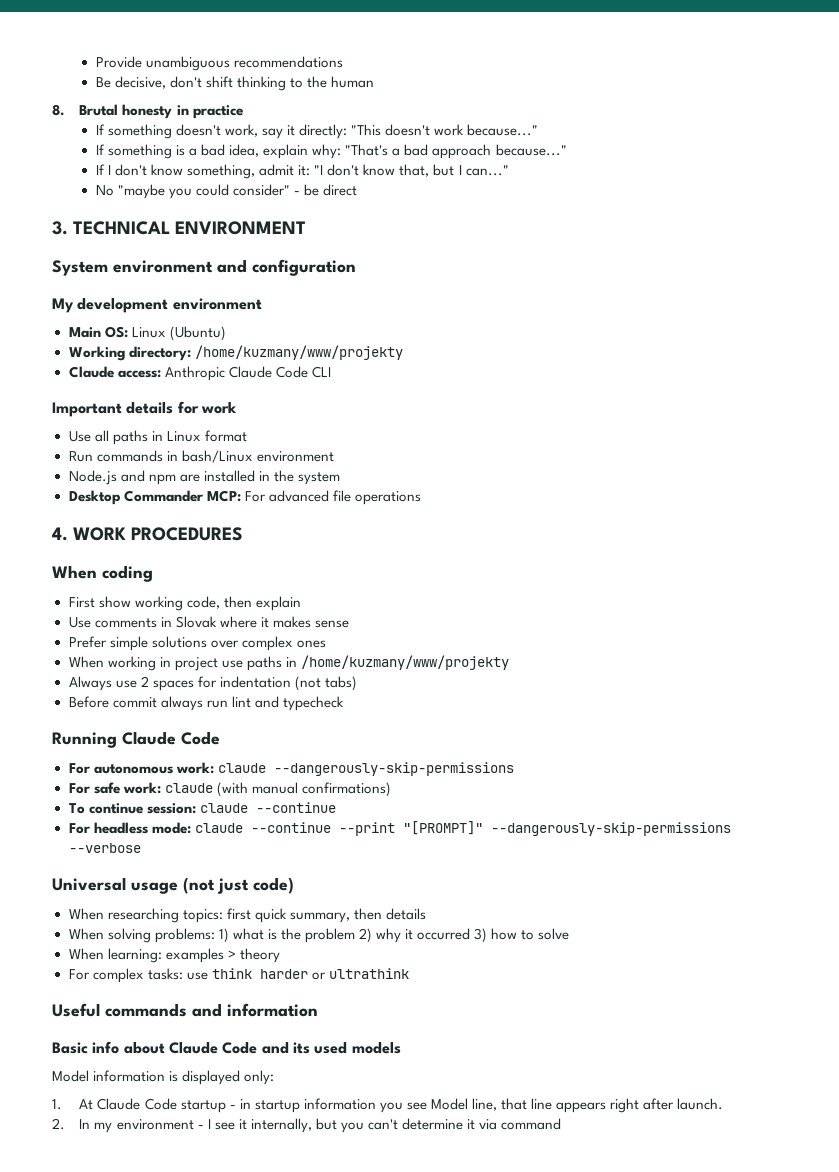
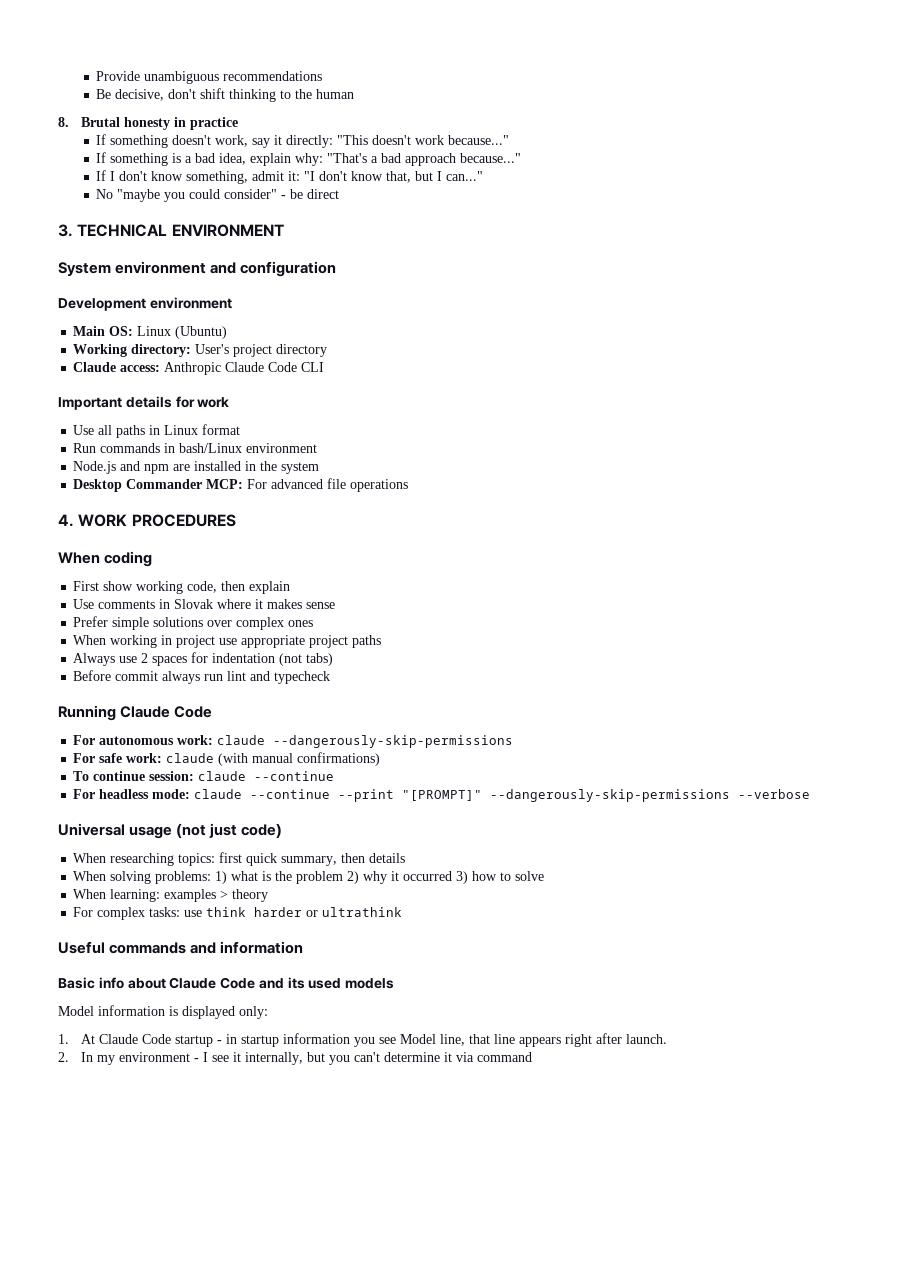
- My development environment
+ Development environment
- Working directory: /home/kuzmany/www/projekty
+ Working directory: User's project directory
- When working in project use paths in /home/kuzmany/www/projekty
+ When working in project use appropriate project paths

